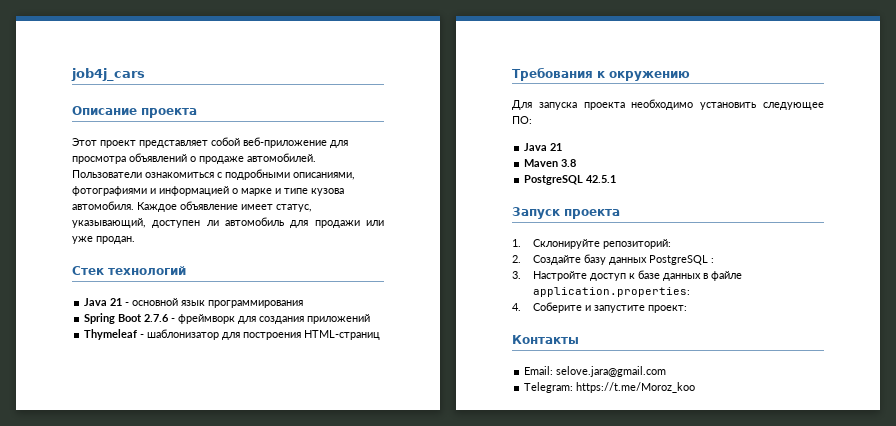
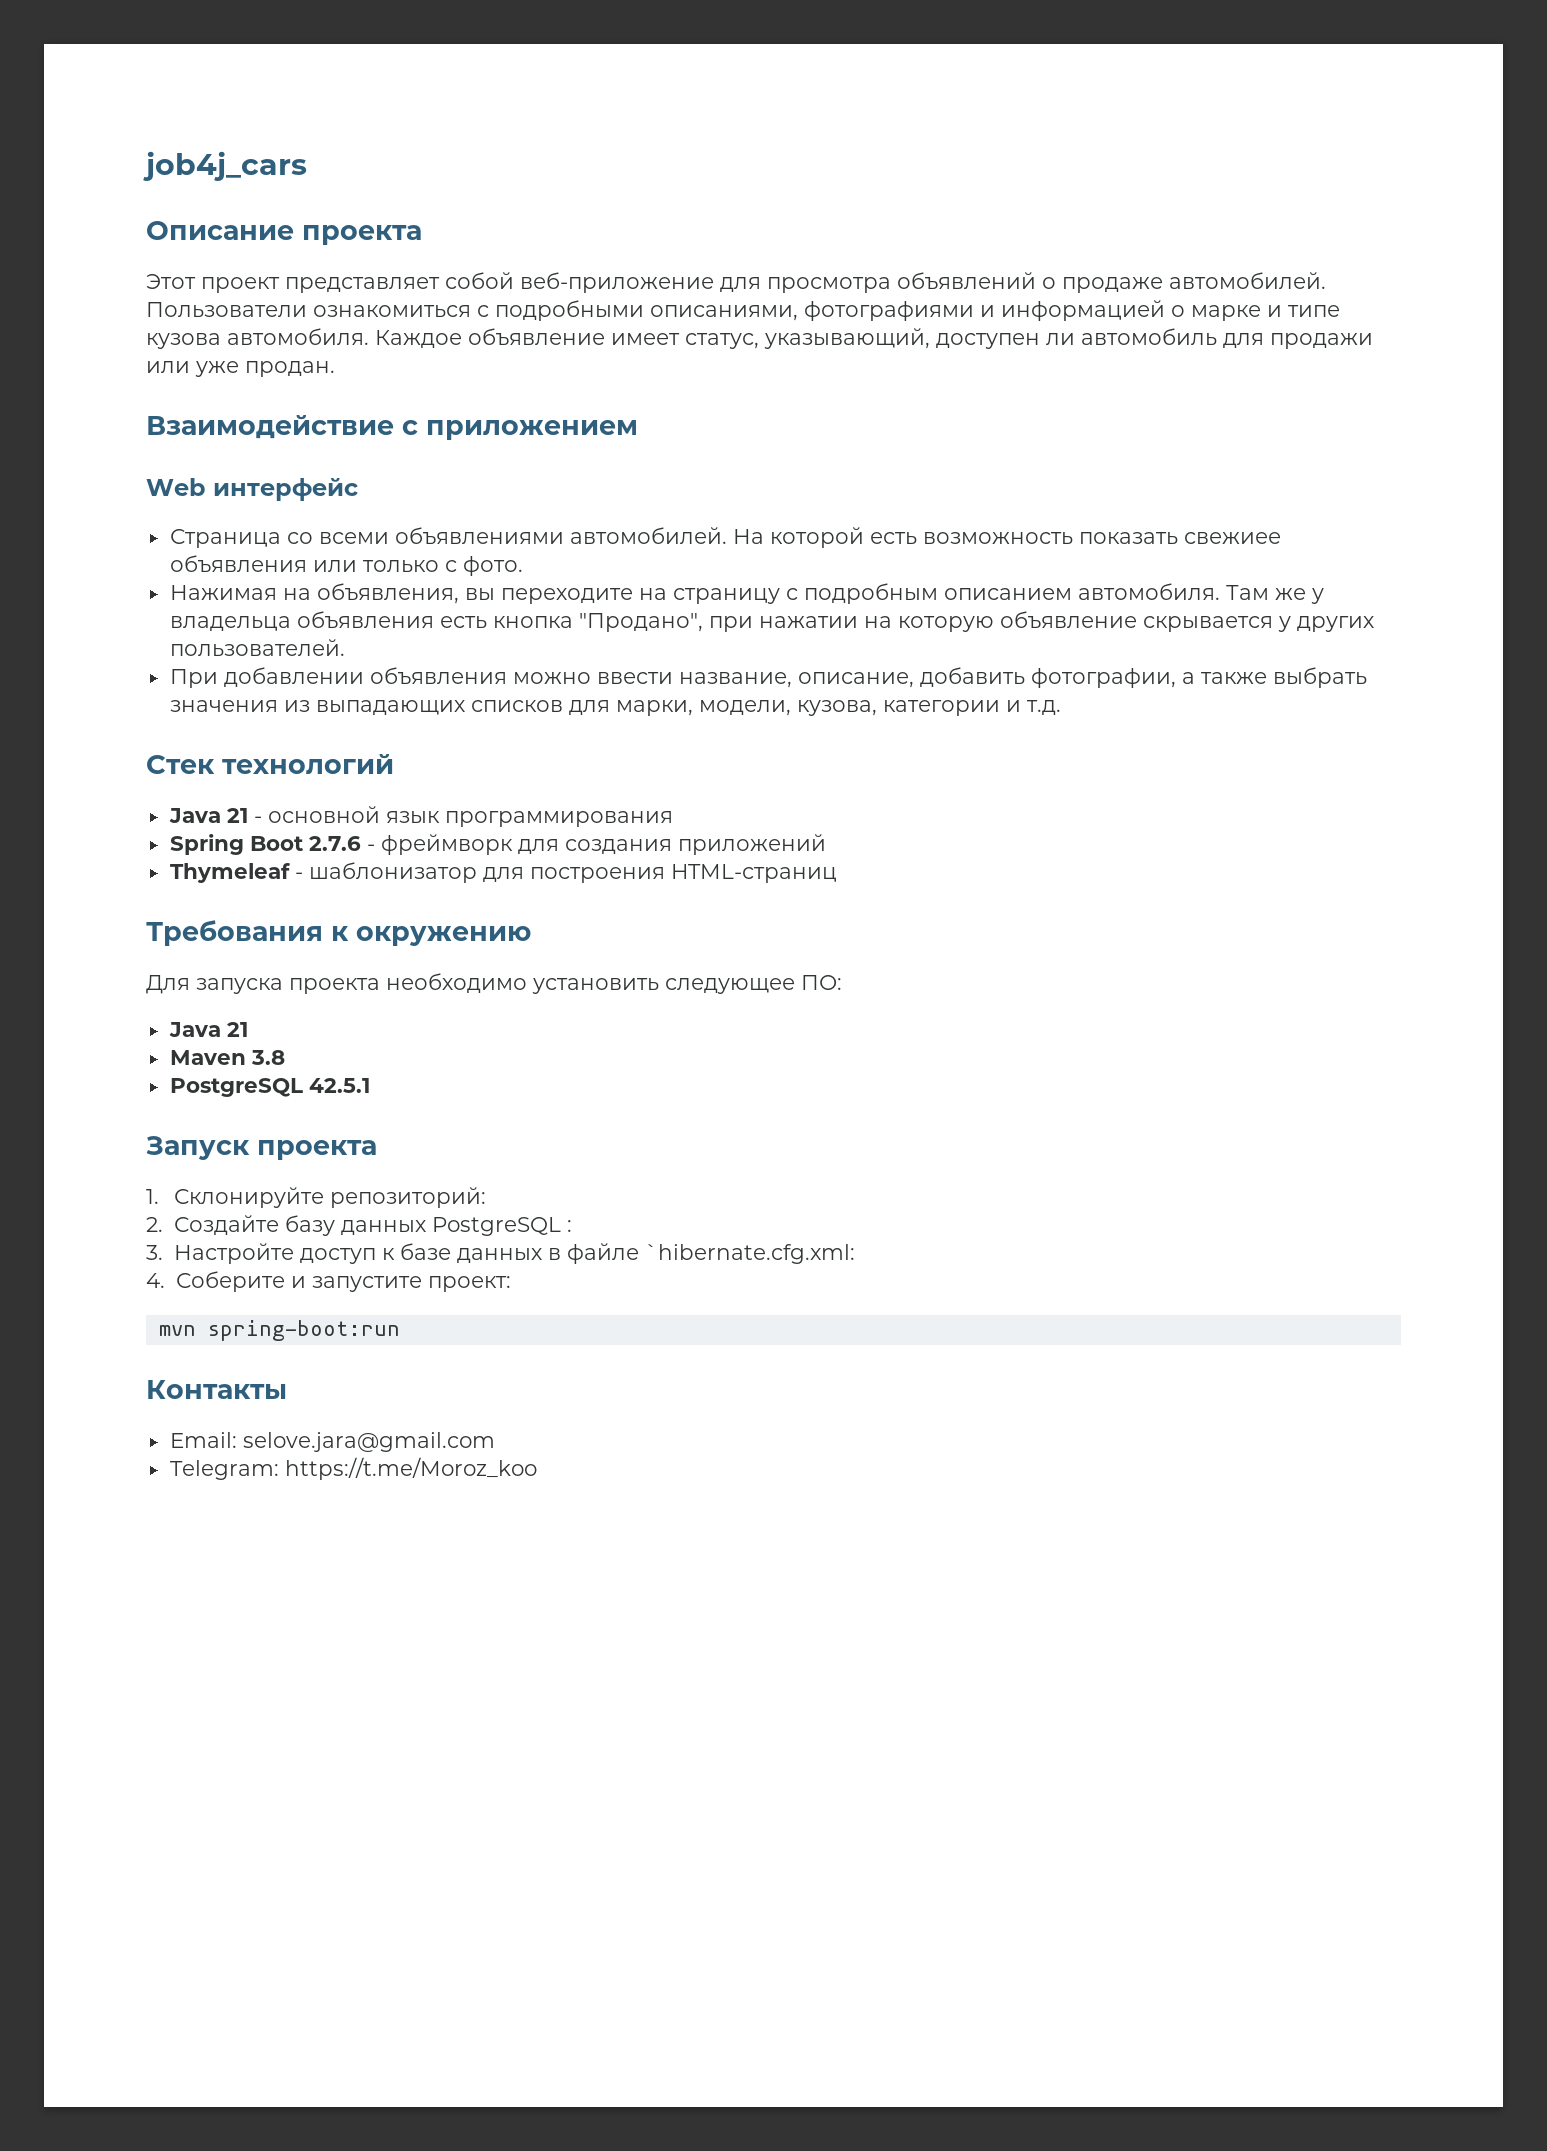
+ Взаимодействие с приложением
+ Web интерфейс
+ Страница со всеми объявлениями автомобилей. На которой есть возможность показать свежиее объявления или только с фото.
+ Нажимая на объявления, вы переходите на страницу с подробным описанием автомобиля. Там же у владельца объявления есть кнопка "Продано", при нажатии на которую объявление скрывается у других пользователей.
+ При добавлении объявления можно ввести название, описание, добавить фотографии, а также выбрать значения из выпадающих списков для марки, модели, кузова, категории и т.д.
- 3. Настройте доступ к базе данных в файле application.properties:
+ 3. Настройте доступ к базе данных в файле `hibernate.cfg.xml:
+ mvn spring-boot:run

